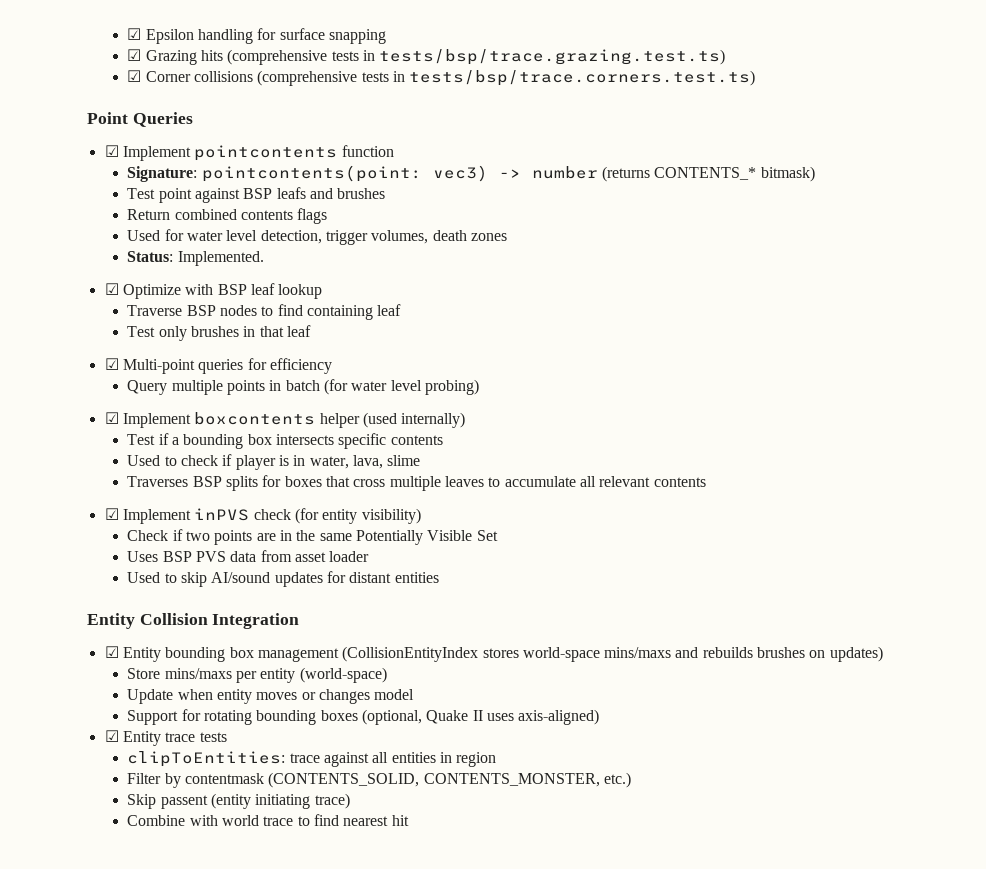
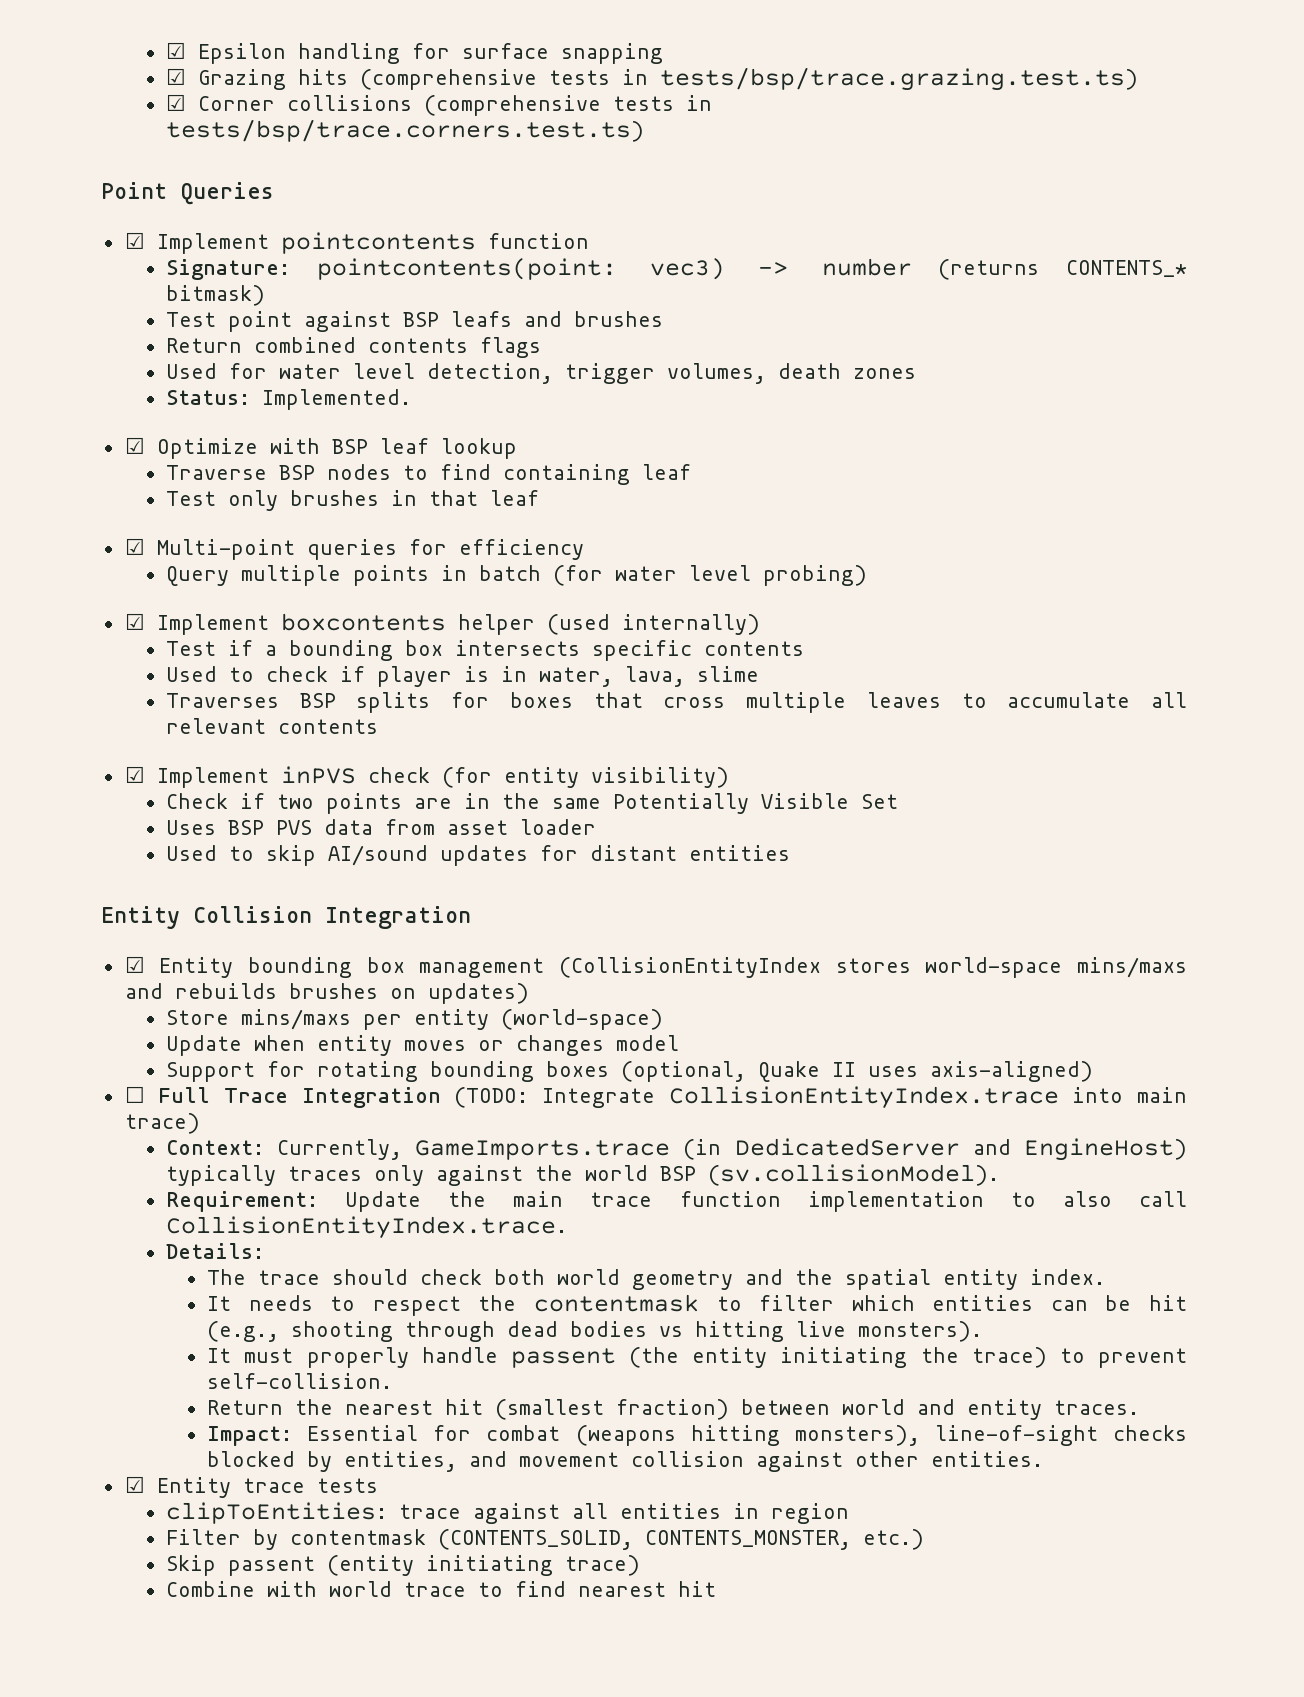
+ ☐ Full Trace Integration (TODO: Integrate CollisionEntityIndex.trace into main trace)
+ Context: Currently, GameImports.trace (in DedicatedServer and EngineHost) typically traces only against the world BSP (sv.collisionModel).
+ Requirement: Update the main trace function implementation to also call CollisionEntityIndex.trace.
+ Details:
+ The trace should check both world geometry and the spatial entity index.
+ It needs to respect the contentmask to filter which entities can be hit (e.g., shooting through dead bodies vs hitting live monsters).
+ It must properly handle passent (the entity initiating the trace) to prevent self-collision.
+ Return the nearest hit (smallest fraction) between world and entity traces.
+ Impact: Essential for combat (weapons hitting monsters), line-of-sight checks blocked by entities, and movement collision against other entities.

